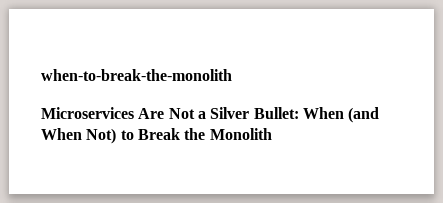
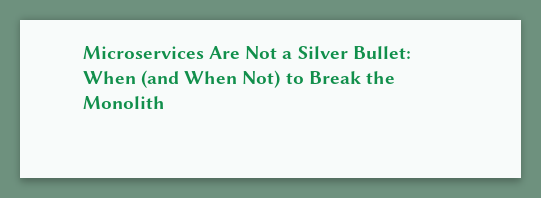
- when-to-break-the-monolith

